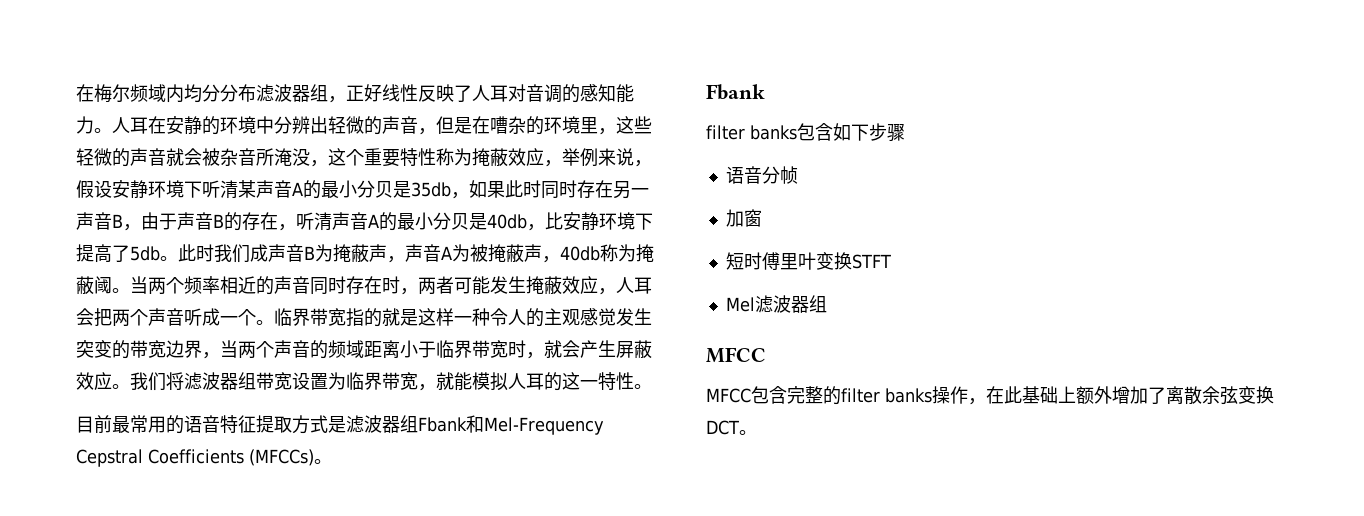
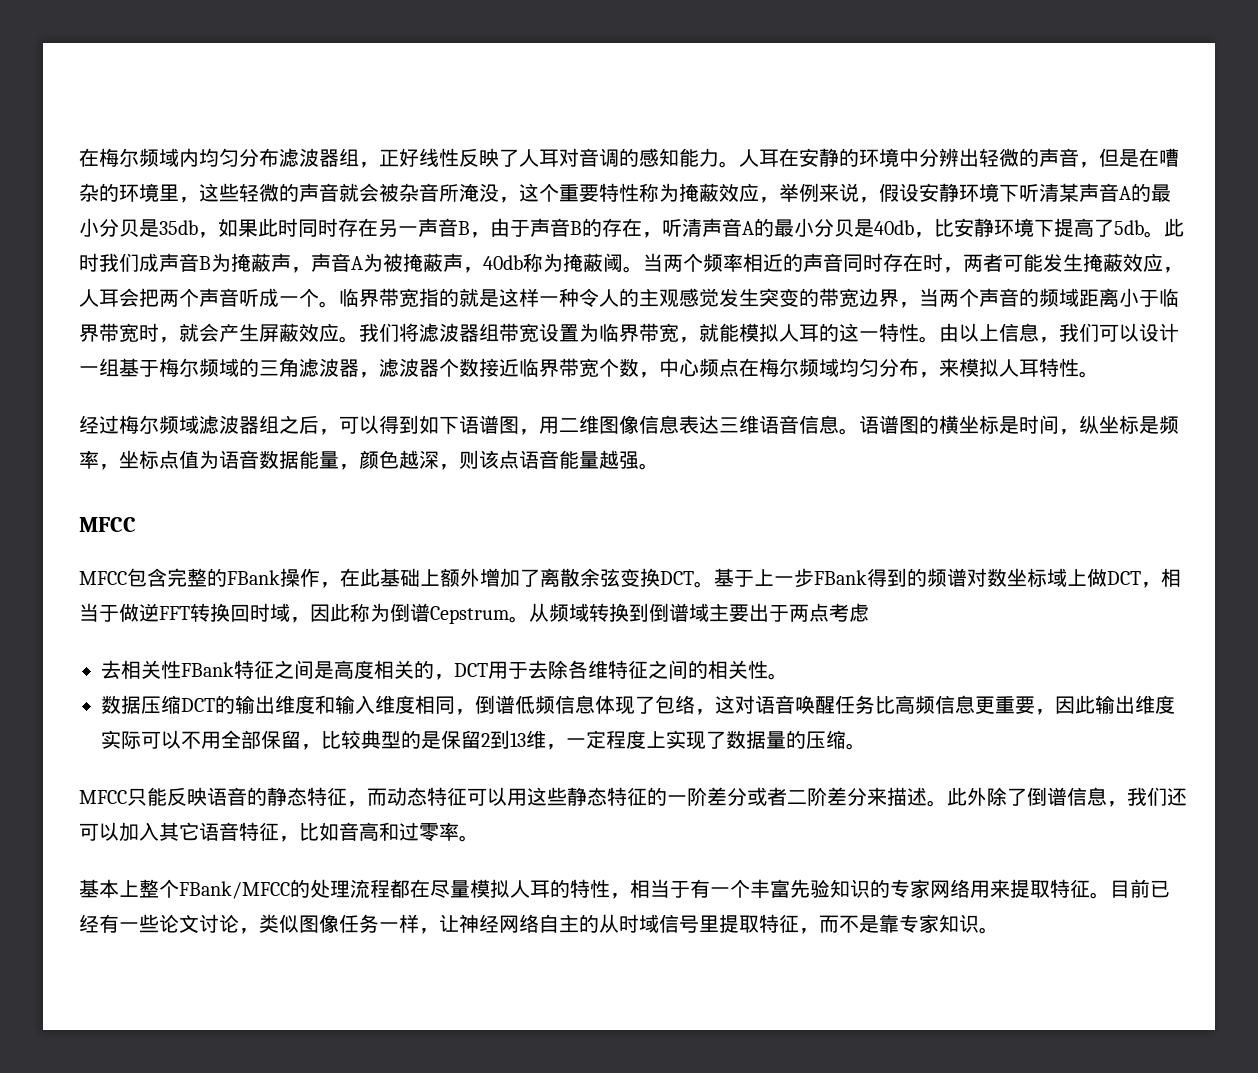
- 在梅尔频域内均分分布滤波器组，正好线性反映了人耳对音调的感知能力。
+ 在梅尔频域内均匀分布滤波器组，正好线性反映了人耳对音调的感知能力。
- 我们将滤波器组带宽设置为临界带宽，就能模拟人耳的这一特性。
- 目前最常用的语音特征提取方式是滤波器组Fbank和Mel-Frequency Cepstral Coefficients (MFCCs)。
- Fbank
- filter banks包含如下步骤
- 语音分帧
- 加窗
- 短时傅里叶变换STFT
- Mel滤波器组
+ 我们将滤波器组带宽设置为临界带宽，就能模拟人耳的这一特性。由以上信息，我们可以设计一组基于梅尔频域的三角滤波器，滤波器个数接近临界带宽个数，中心频点在梅尔频域均匀分布，来模拟人耳特性。
+ 经过梅尔频域滤波器组之后，可以得到如下语谱图，用二维图像信息表达三维语音信息。语谱图的横坐标是时间，纵坐标是频率，坐标点值为语音数据能量，颜色越深，则该点语音能量越强。
- MFCC包含完整的filter banks操作，在此基础上额外增加了离散余弦变换DCT。
+ MFCC包含完整的FBank操作，在此基础上额外增加了离散余弦变换DCT。
+ 基于上一步FBank得到的频谱对数坐标域上做DCT，相当于做逆FFT转换回时域，因此称为倒谱Cepstrum。从频域转换到倒谱域主要出于两点考虑
+ 去相关性FBank特征之间是高度相关的，DCT用于去除各维特征之间的相关性。
+ 数据压缩DCT的输出维度和输入维度相同，倒谱低频信息体现了包络，这对语音唤醒任务比高频信息更重要，因此输出维度实际可以不用全部保留，比较典型的是保留2到13维，一定程度上实现了数据量的压缩。
+ MFCC只能反映语音的静态特征，而动态特征可以用这些静态特征的一阶差分或者二阶差分来描述。此外除了倒谱信息，我们还可以加入其它语音特征，比如音高和过零率。
+ 基本上整个FBank/MFCC的处理流程都在尽量模拟人耳的特性，相当于有一个丰富先验知识的专家网络用来提取特征。目前已经有一些论文讨论，类似图像任务一样，让神经网络自主的从时域信号里提取特征，而不是靠专家知识。

